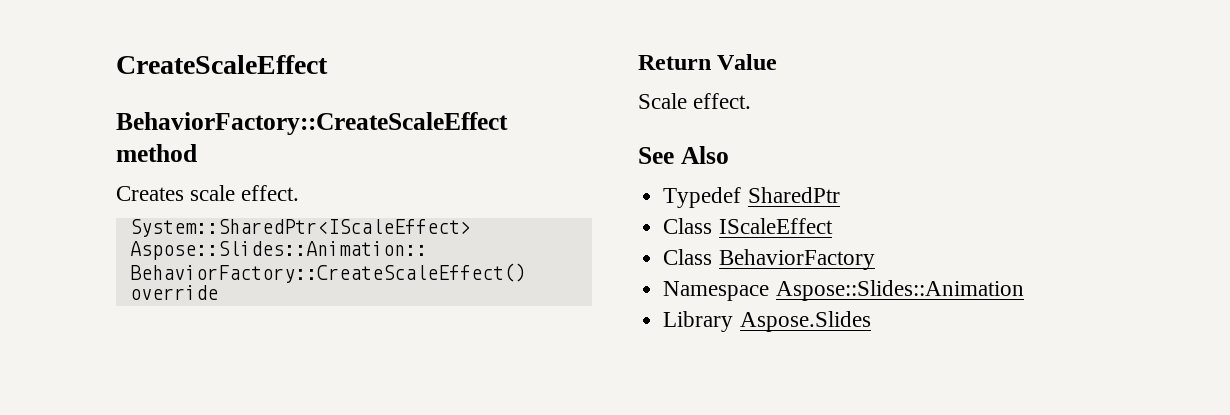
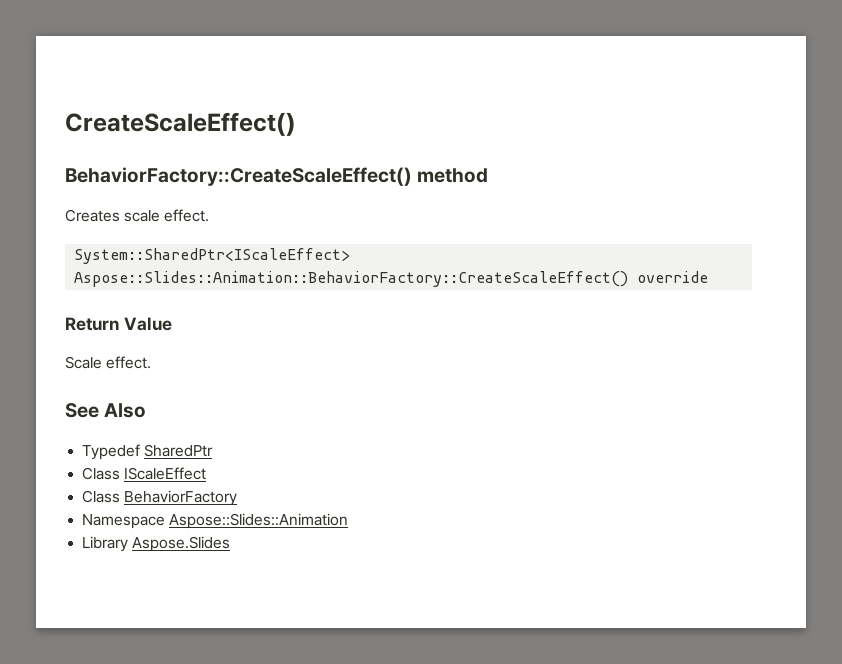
- CreateScaleEffect
- BehaviorFactory::CreateScaleEffect method
+ CreateScaleEffect()
+ BehaviorFactory::CreateScaleEffect() method

